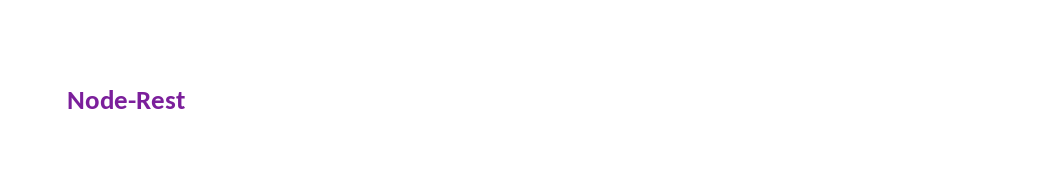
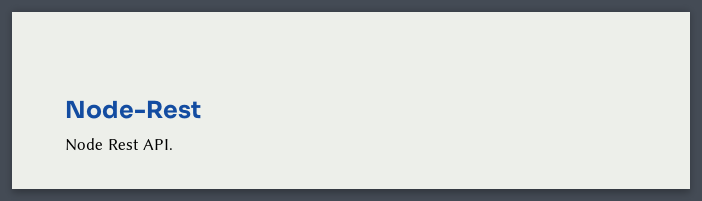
+ Node Rest API.

